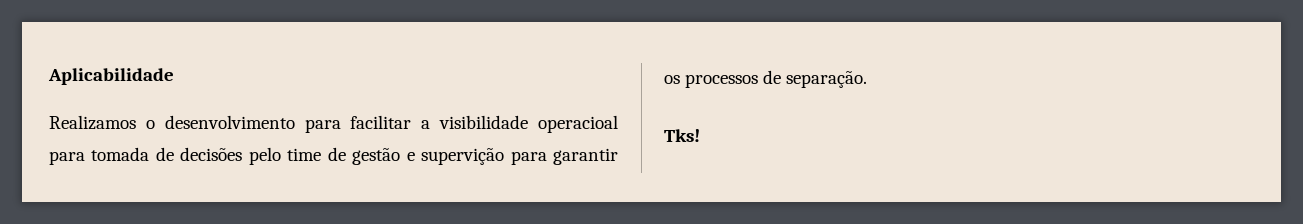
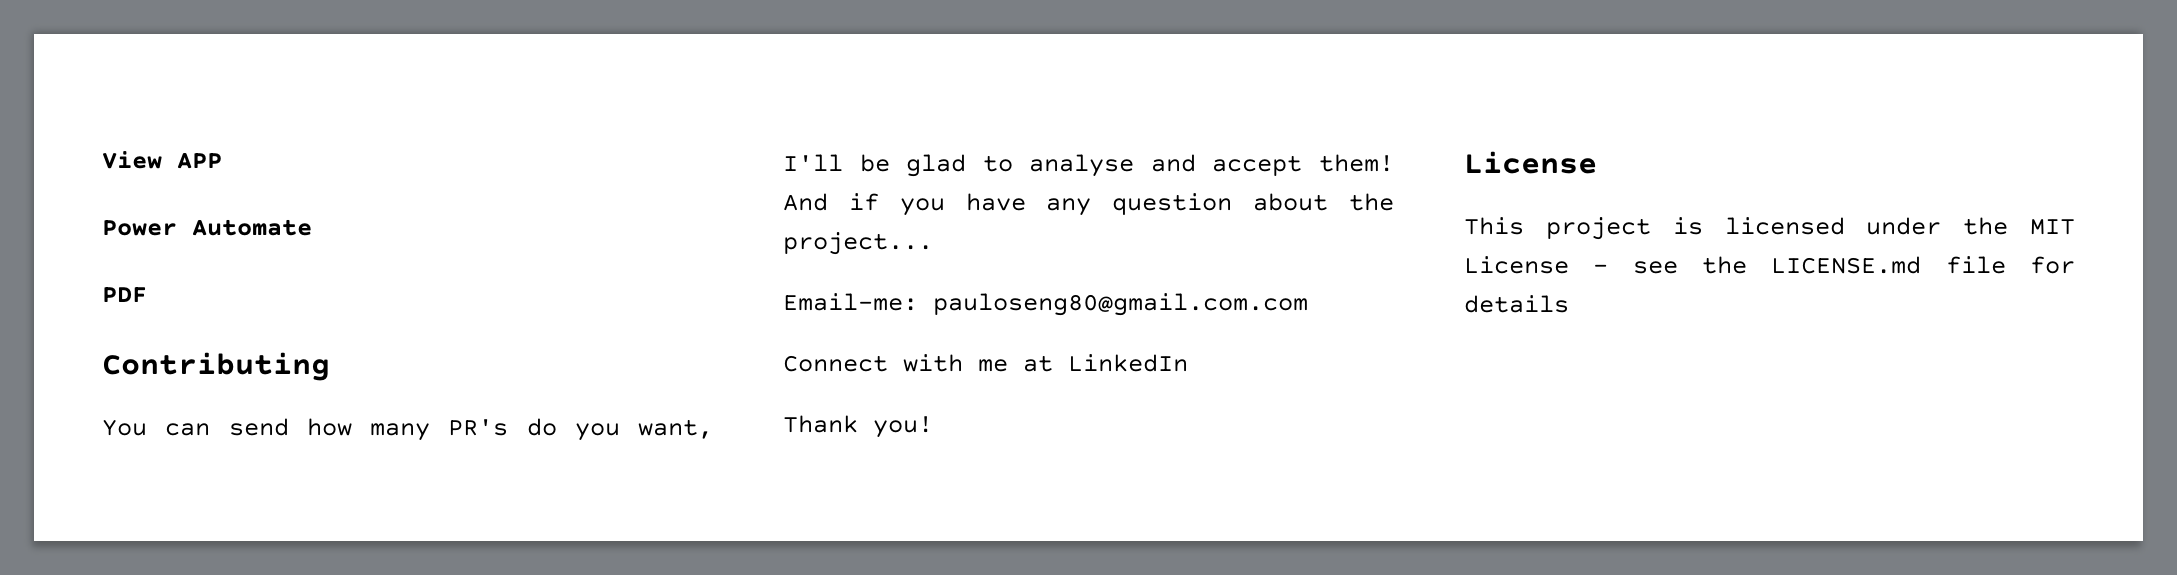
- Aplicabilidade
- Realizamos o desenvolvimento para facilitar a visibilidade operacioal para tomada de decisões pelo time de gestão e supervição para garantir os processos de separação.
- Tks!
+ View APP
+ Power Automate
+ PDF
+ Contributing
+ You can send how many PR's do you want, I'll be glad to analyse and accept them! And if you have any question about the project...
+ Email-me: pauloseng80@gmail.com.com
+ Connect with me at LinkedIn
+ Thank you!
+ License
+ This project is licensed under the MIT License - see the LICENSE.md file for details

